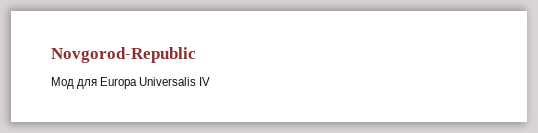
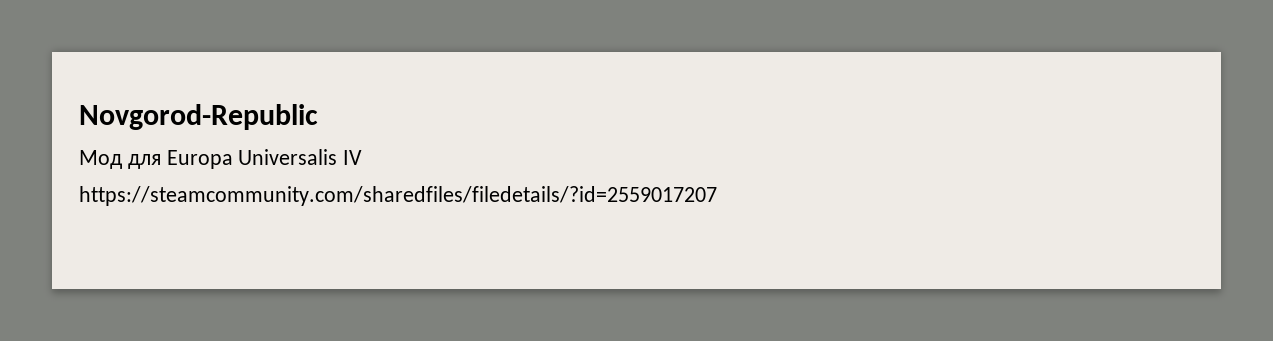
+ https://steamcommunity.com/sharedfiles/filedetails/?id=2559017207

